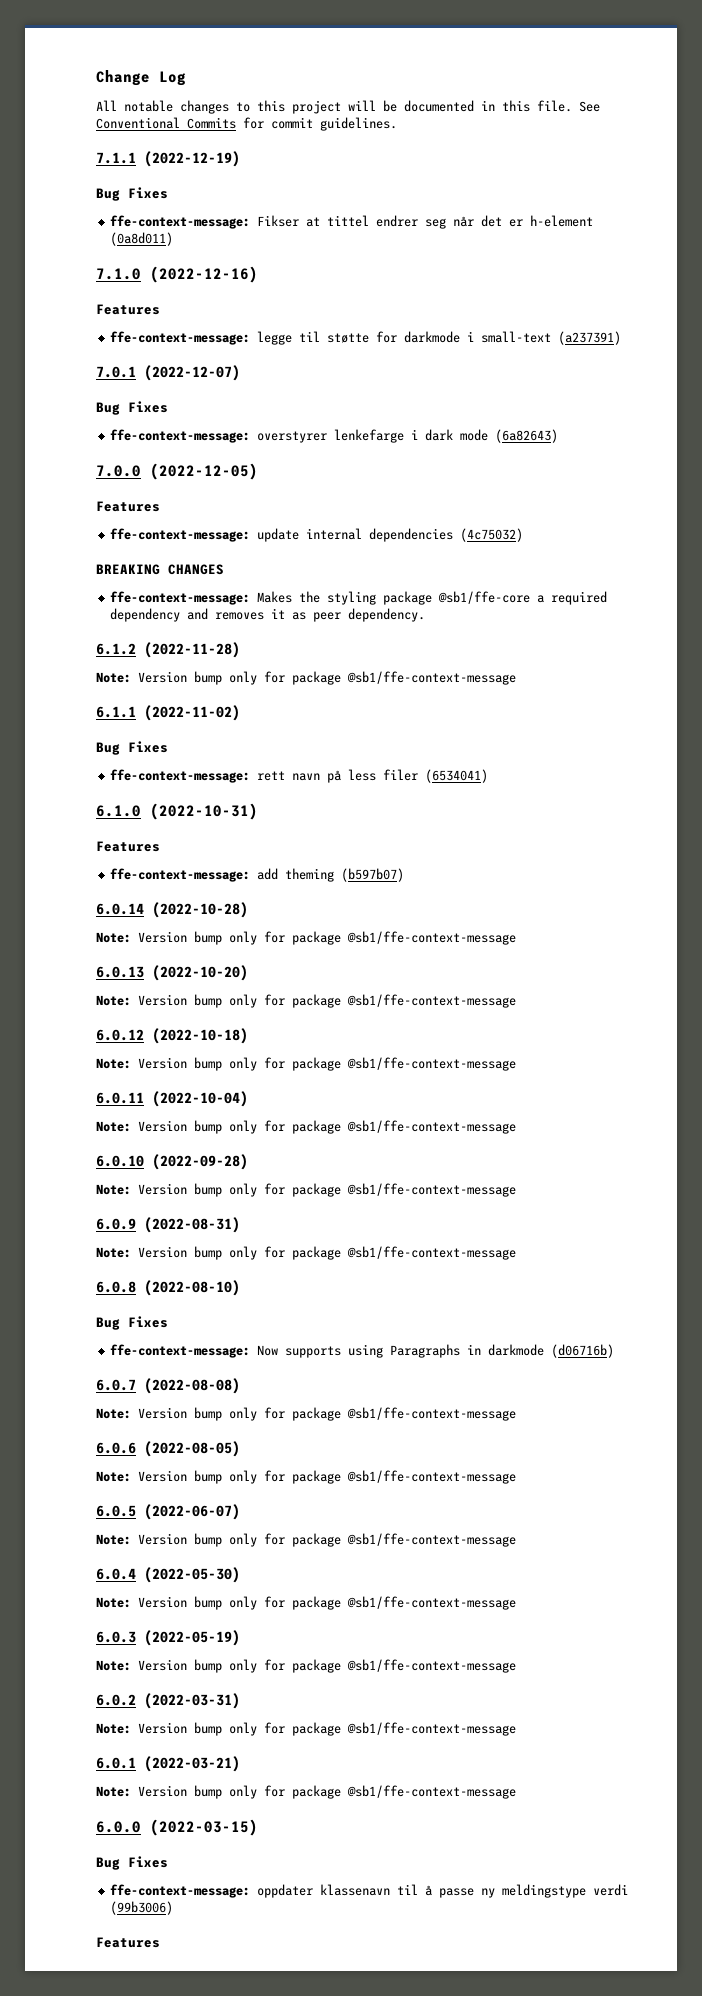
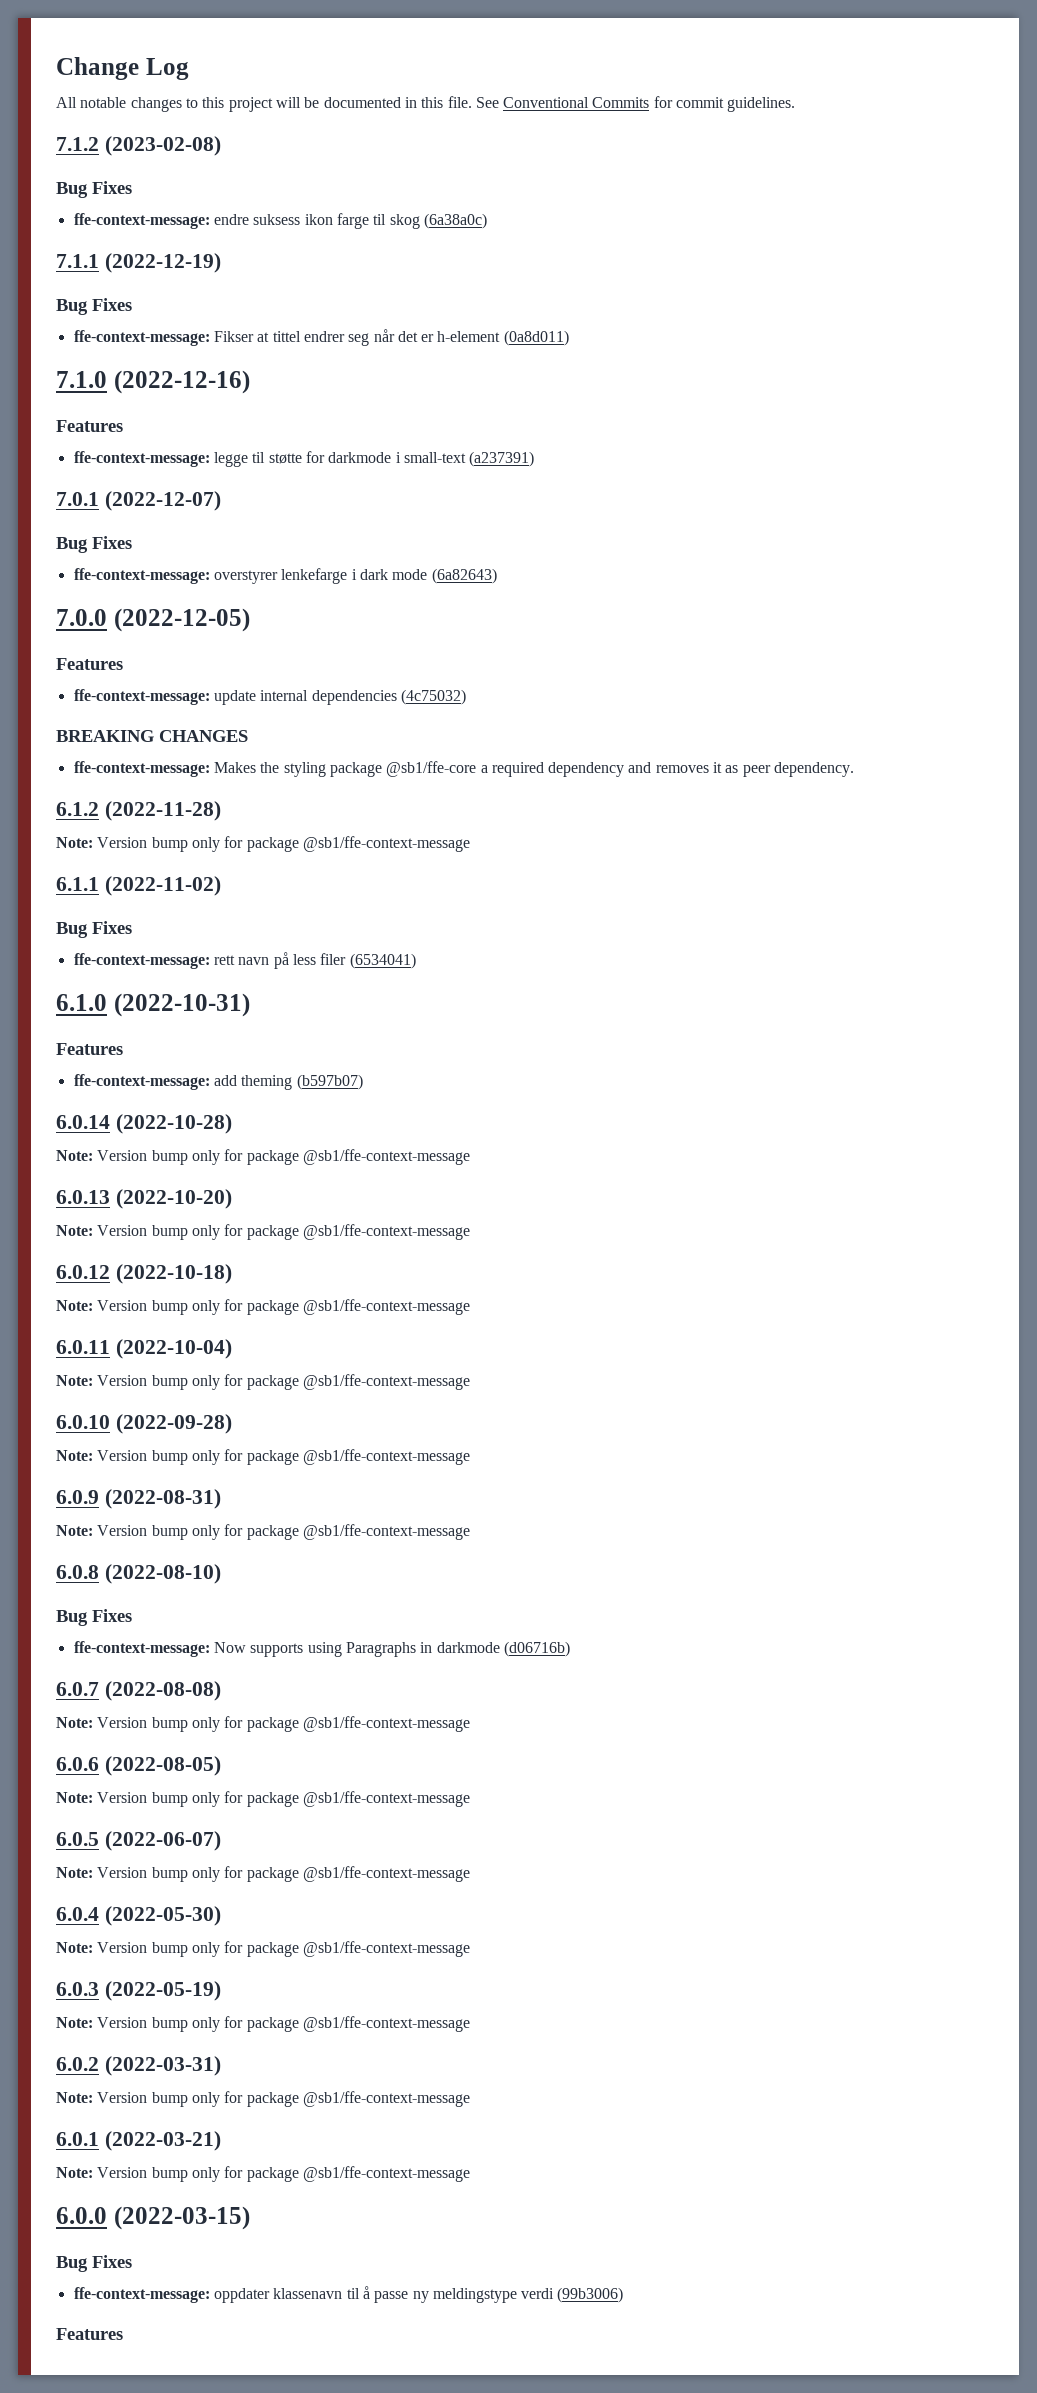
+ 7.1.2 (2023-02-08)
+ Bug Fixes
+ ffe-context-message: endre suksess ikon farge til skog (6a38a0c)

